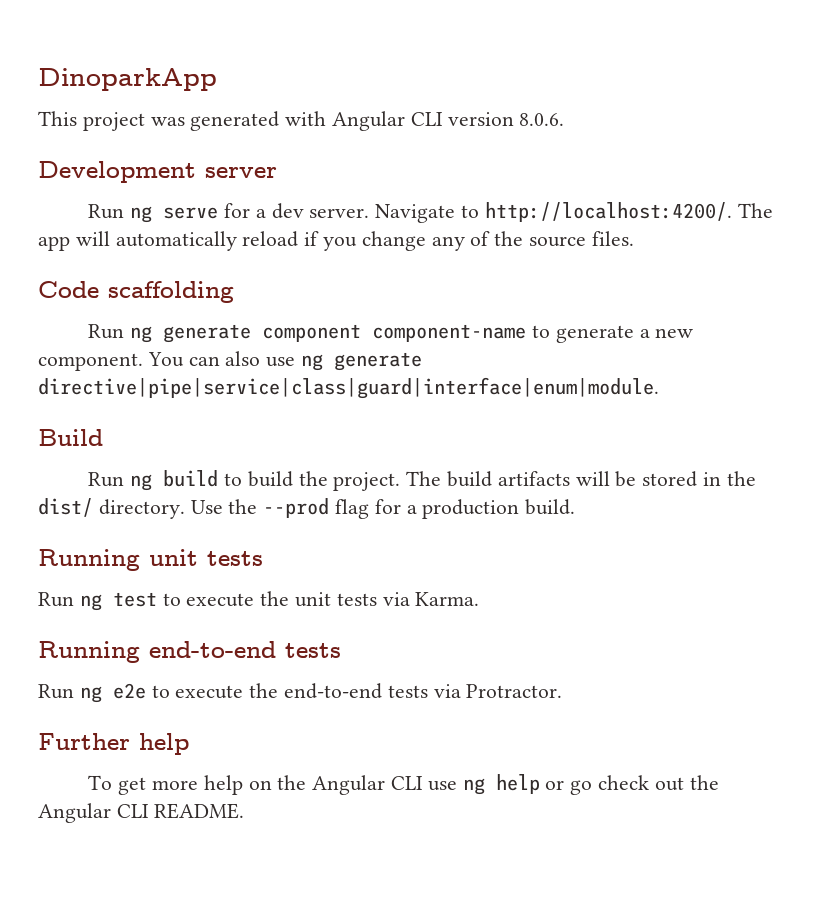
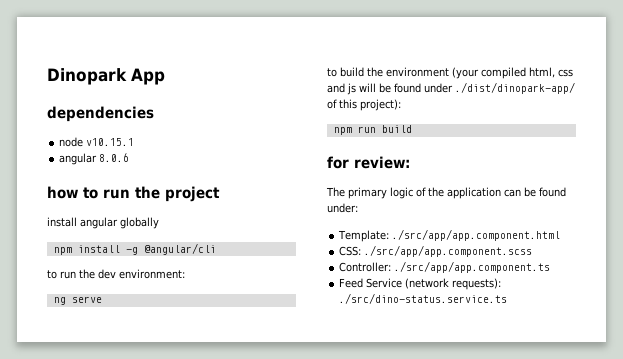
- DinoparkApp
- This project was generated with Angular CLI version 8.0.6.
- Development server
- Run ng serve for a dev server. Navigate to http://localhost:4200/. The app will automatically reload if you change any of the source files.
- Code scaffolding
- Run ng generate component component-name to generate a new component. You can also use ng generate directive|pipe|service|class|guard|interface|enum|module.
- Build
- Run ng build to build the project. The build artifacts will be stored in the dist/ directory. Use the --prod flag for a production build.
- Running unit tests
- Run ng test to execute the unit tests via Karma.
- Running end-to-end tests
- Run ng e2e to execute the end-to-end tests via Protractor.
- Further help
- To get more help on the Angular CLI use ng help or go check out the Angular CLI README.
+ Dinopark App
+ dependencies
+ node v10.15.1
+ angular 8.0.6
+ how to run the project
+ install angular globally
+ npm install -g @angular/cli
+ to run the dev environment:
+ ng serve
+ to build the environment (your compiled html, css and js will be found under ./dist/dinopark-app/ of this project):
+ npm run build
+ for review:
+ The primary logic of the application can be found under:
+ Template: ./src/app/app.component.html
+ CSS: ./src/app/app.component.scss
+ Controller: ./src/app/app.component.ts
+ Feed Service (network requests): ./src/dino-status.service.ts

